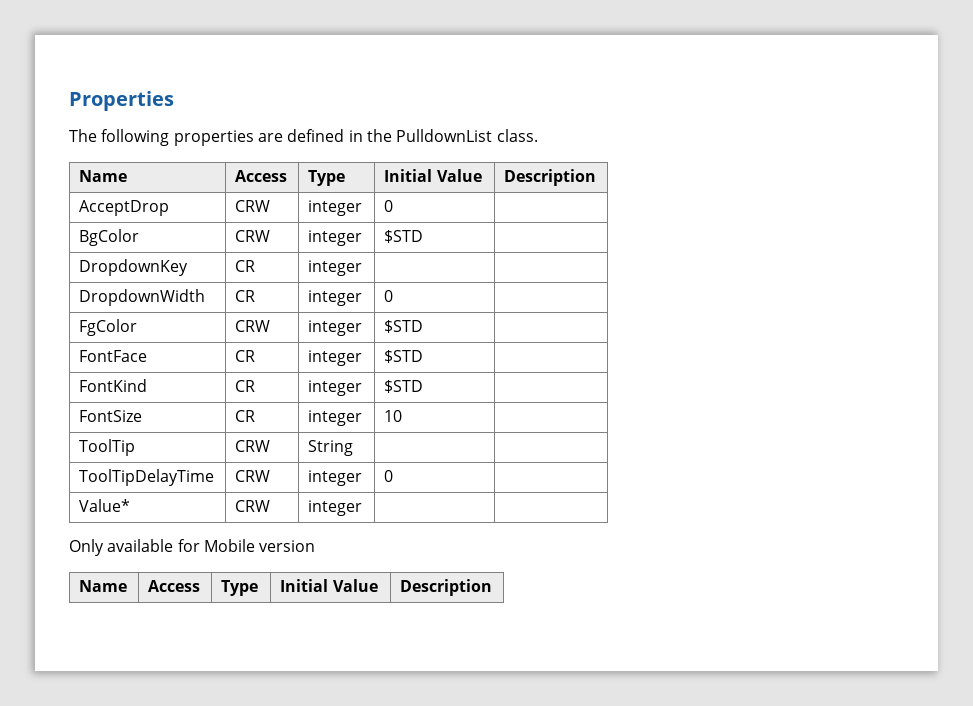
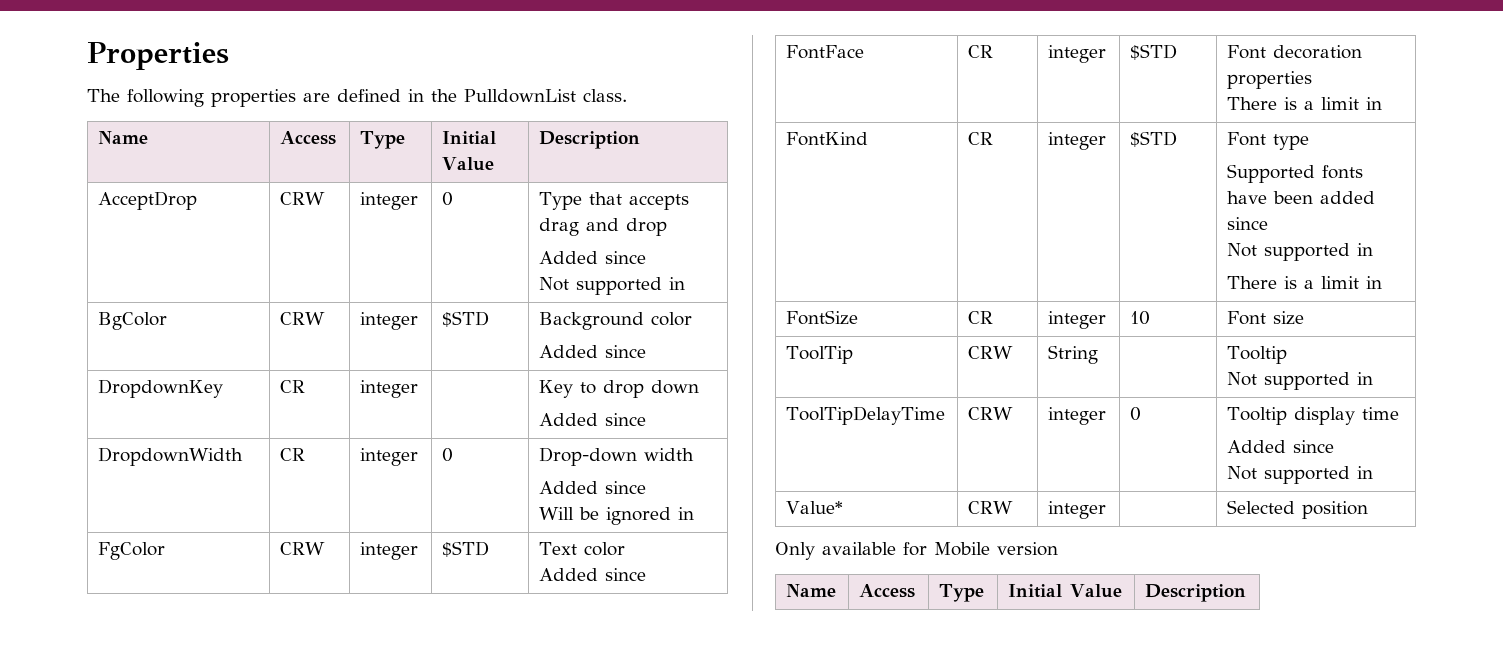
- AcceptDrop | CRW | integer | 0 |
+ AcceptDrop | CRW | integer | 0 | Type that accepts drag and drop
+ Added since
+ Not supported in
- BgColor | CRW | integer | $STD |
+ BgColor | CRW | integer | $STD | Background color
+ Added since
- DropdownKey | CR | integer | |
- DropdownWidth | CR | integer | 0 |
+ DropdownKey | CR | integer | | Key to drop down
+ Added since
+ DropdownWidth | CR | integer | 0 | Drop-down width
+ Added since
+ Will be ignored in
- FgColor | CRW | integer | $STD |
+ FgColor | CRW | integer | $STD | Text color
+ Added since
- FontFace | CR | integer | $STD |
- FontKind | CR | integer | $STD |
+ FontFace | CR | integer | $STD | Font decoration properties
+ There is a limit in
+ FontKind | CR | integer | $STD | Font type
+ Supported fonts have been added since
+ Not supported in
+ There is a limit in
- FontSize | CR | integer | 10 |
+ FontSize | CR | integer | 10 | Font size
- ToolTip | CRW | String | |
+ ToolTip | CRW | String | | Tooltip
+ Not supported in
- ToolTipDelayTime | CRW | integer | 0 |
+ ToolTipDelayTime | CRW | integer | 0 | Tooltip display time
+ Added since
+ Not supported in
- Value* | CRW | integer | |
+ Value* | CRW | integer | | Selected position

